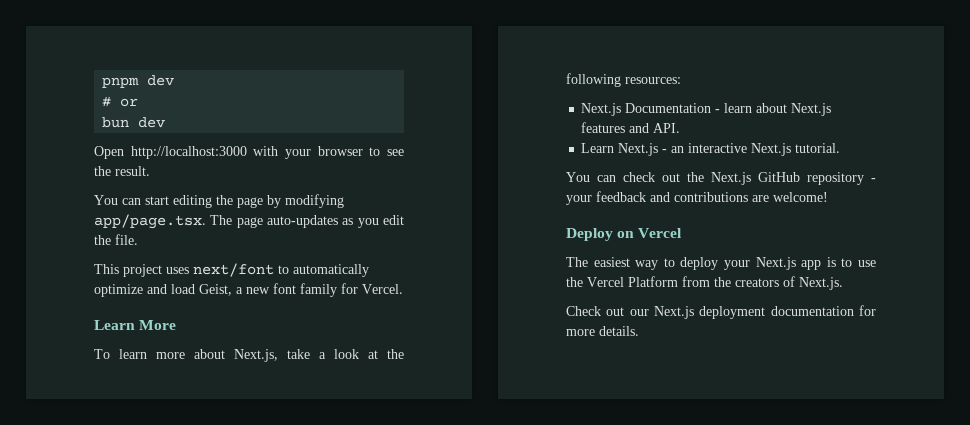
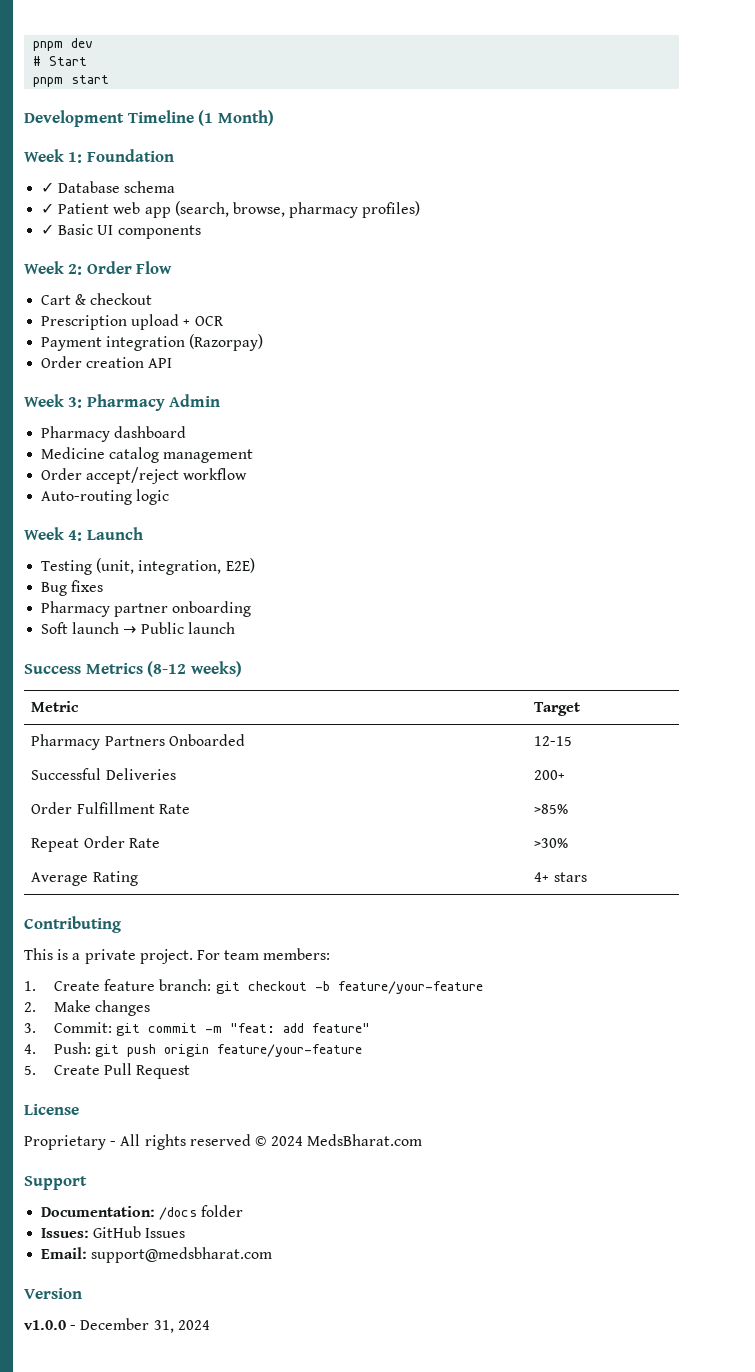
- # or
- bun dev
- Open http://localhost:3000 with your browser to see the result.
- You can start editing the page by modifying app/page.tsx. The page auto-updates as you edit the file.
- This project uses next/font to automatically optimize and load Geist, a new font family for Vercel.
- Learn More
- To learn more about Next.js, take a look at the following resources:
- Next.js Documentation - learn about Next.js features and API.
- Learn Next.js - an interactive Next.js tutorial.
- You can check out the Next.js GitHub repository - your feedback and contributions are welcome!
- Deploy on Vercel
- The easiest way to deploy your Next.js app is to use the Vercel Platform from the creators of Next.js.
- Check out our Next.js deployment documentation for more details.
+ # Start
+ pnpm start
+ Development Timeline (1 Month)
+ Week 1: Foundation
+ ✓ Database schema
+ ✓ Patient web app (search, browse, pharmacy profiles)
+ ✓ Basic UI components
+ Week 2: Order Flow
+ Cart & checkout
+ Prescription upload + OCR
+ Payment integration (Razorpay)
+ Order creation API
+ Week 3: Pharmacy Admin
+ Pharmacy dashboard
+ Medicine catalog management
+ Order accept/reject workflow
+ Auto-routing logic
+ Week 4: Launch
+ Testing (unit, integration, E2E)
+ Bug fixes
+ Pharmacy partner onboarding
+ Soft launch → Public launch
+ Success Metrics (8-12 weeks)
+ Metric | Target
+ Pharmacy Partners Onboarded | 12-15
+ Successful Deliveries | 200+
+ Order Fulfillment Rate | >85%
+ Repeat Order Rate | >30%
+ Average Rating | 4+ stars
+ Contributing
+ This is a private project. For team members:
+ 1. Create feature branch: git checkout -b feature/your-feature
+ 2. Make changes
+ 3. Commit: git commit -m "feat: add feature"
+ 4. Push: git push origin feature/your-feature
+ 5. Create Pull Request
+ License
+ Proprietary - All rights reserved © 2024 MedsBharat.com
+ Support
+ Documentation: /docs folder
+ Issues: GitHub Issues
+ Email: support@medsbharat.com
+ Version
+ v1.0.0 - December 31, 2024

